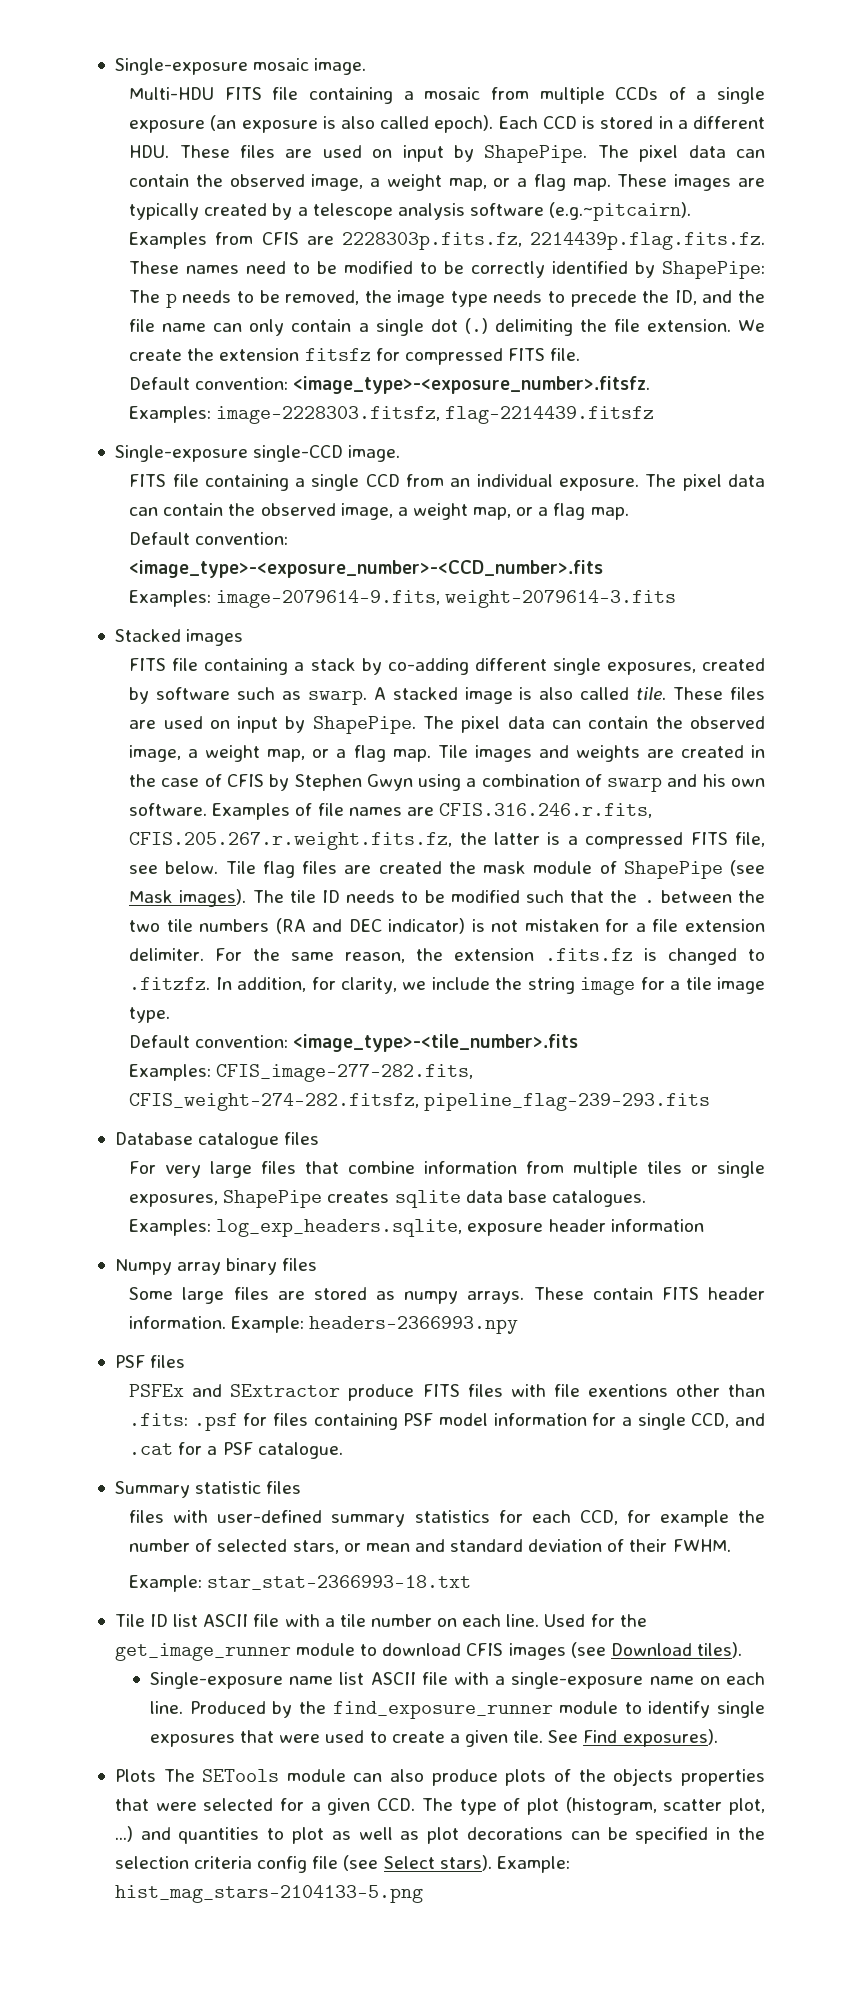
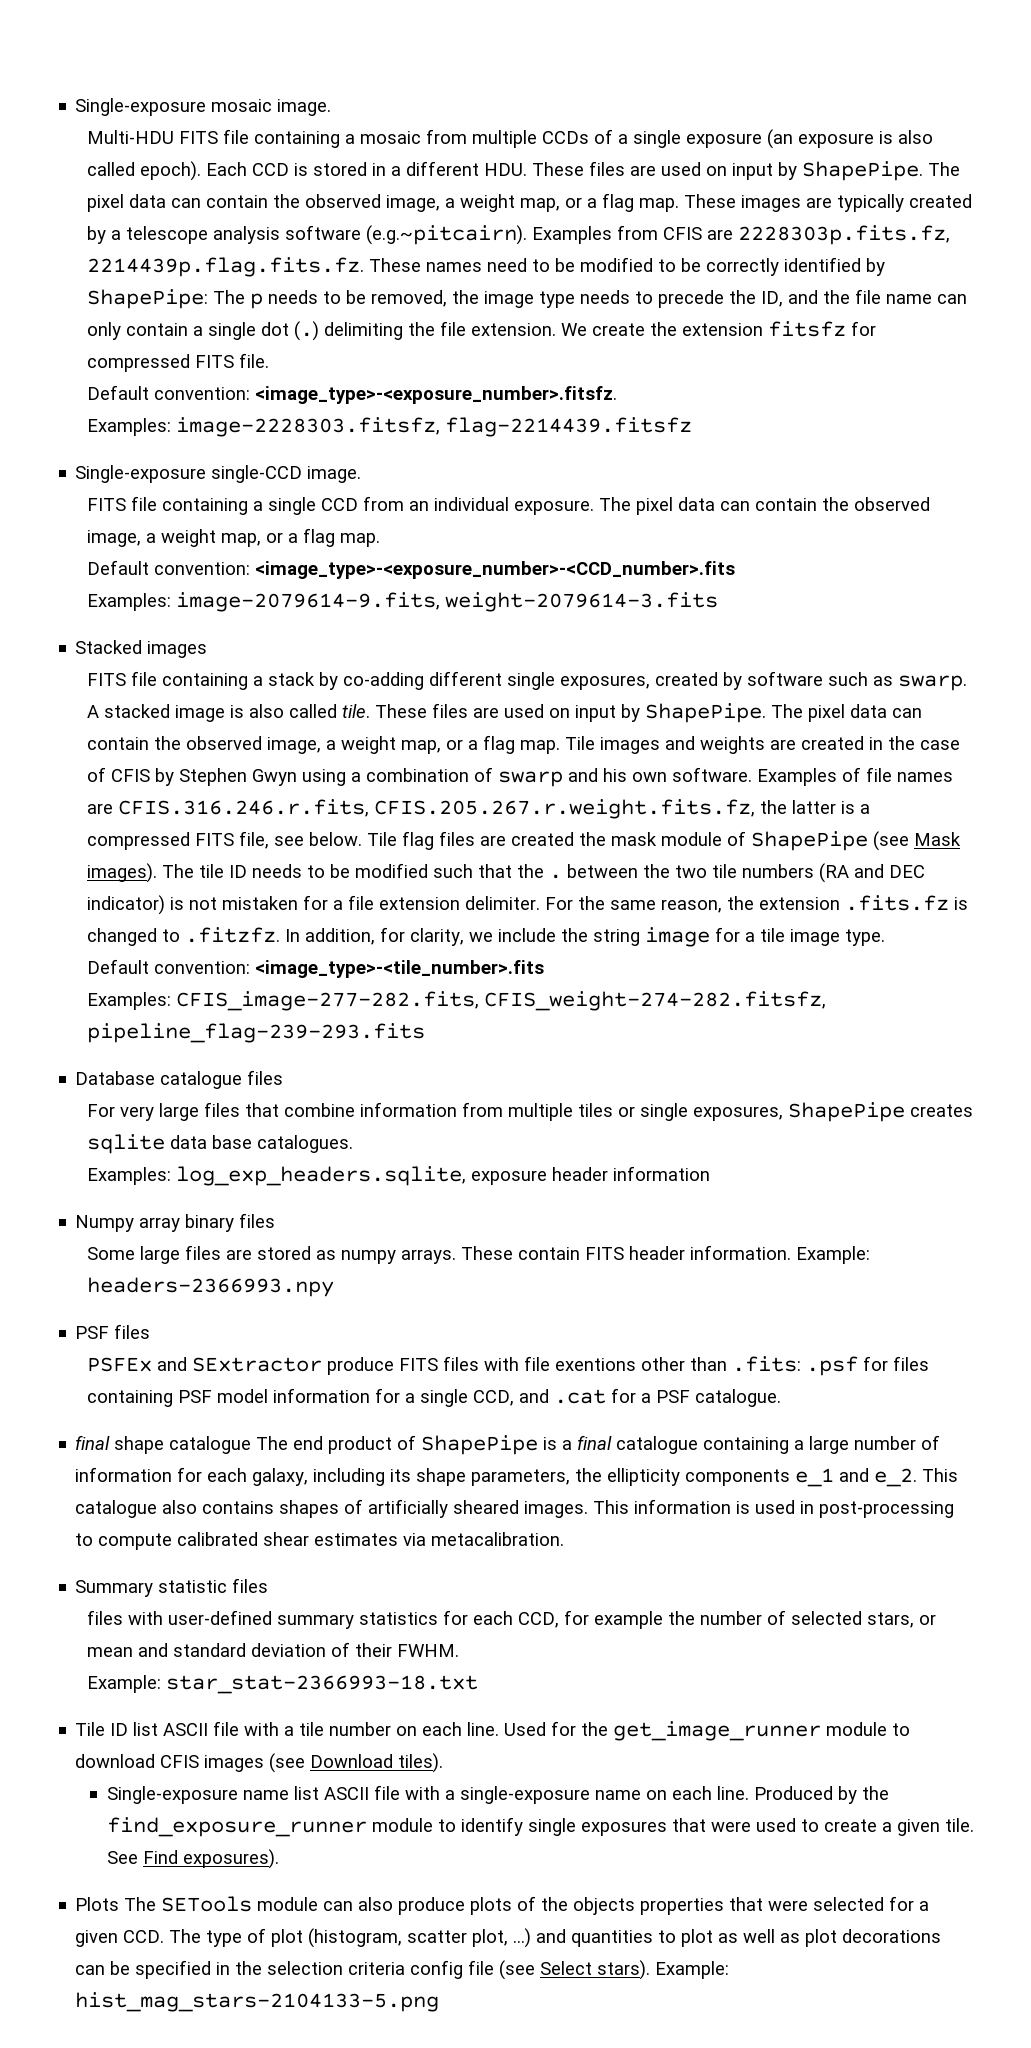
+ final shape catalogue The end product of ShapePipe is a final catalogue containing a large number of information for each galaxy, including its shape parameters, the ellipticity components e_1 and e_2. This catalogue also contains shapes of artificially sheared images. This information is used in post-processing to compute calibrated shear estimates via metacalibration.

